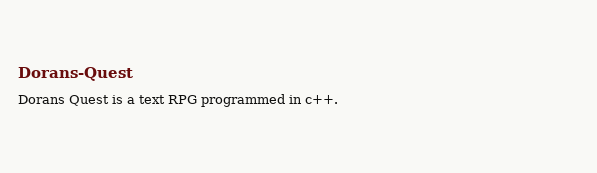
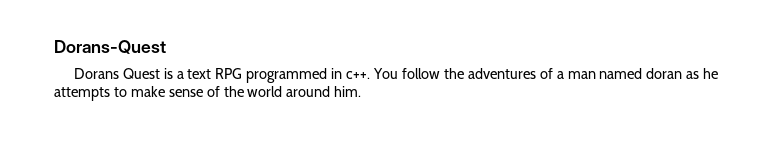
+ You follow the adventures of a man named doran as he attempts to make sense of the world around him.

